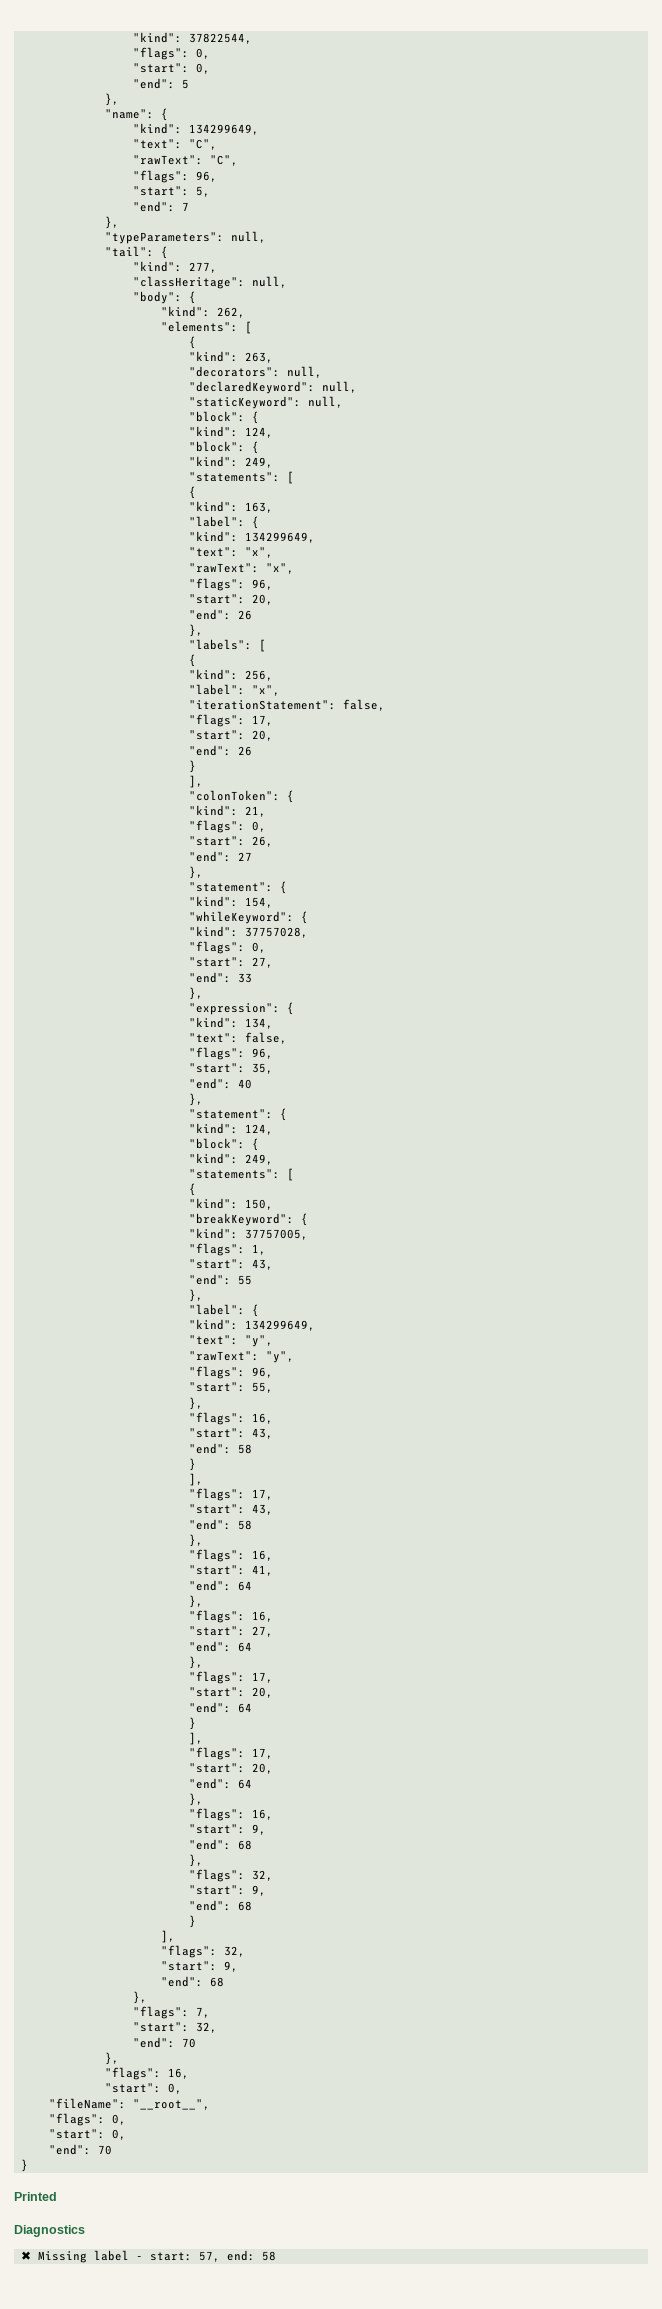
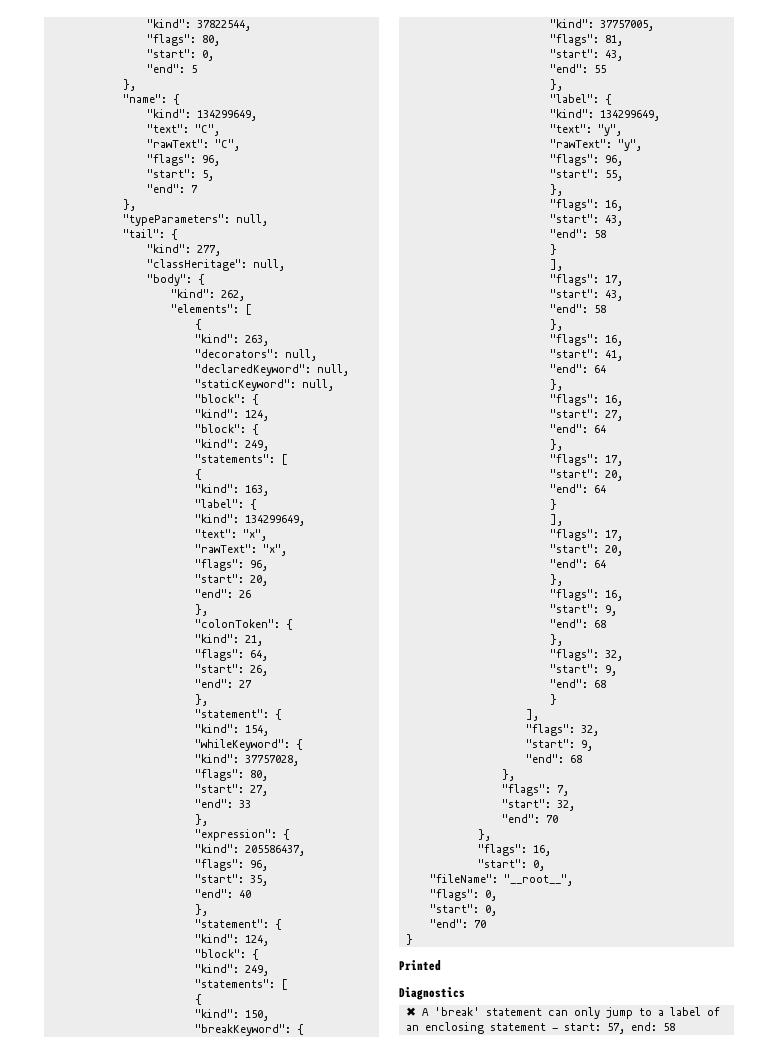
  "kind": 37822544,
- "flags": 0,
+ "flags": 80,
- "labels": [
- {
- "kind": 256,
- "label": "x",
- "iterationStatement": false,
- "flags": 17,
- "start": 20,
- "end": 26
- }
- ],
  "kind": 21,
- "flags": 0,
+ "flags": 64,
  "kind": 37757028,
- "flags": 0,
+ "flags": 80,
- "kind": 134,
- "text": false,
+ "kind": 205586437,
- "flags": 1,
+ "flags": 81,
- ✖ Missing label - start: 57, end: 58
+ ✖ A 'break' statement can only jump to a label of an enclosing statement - start: 57, end: 58

